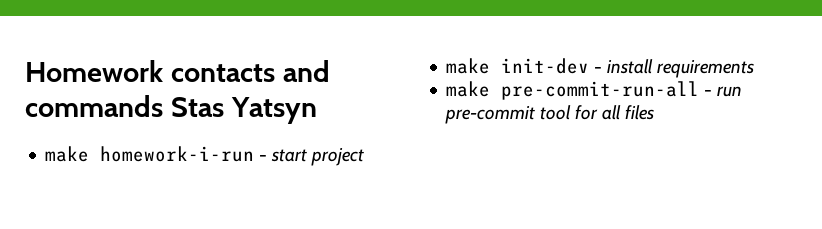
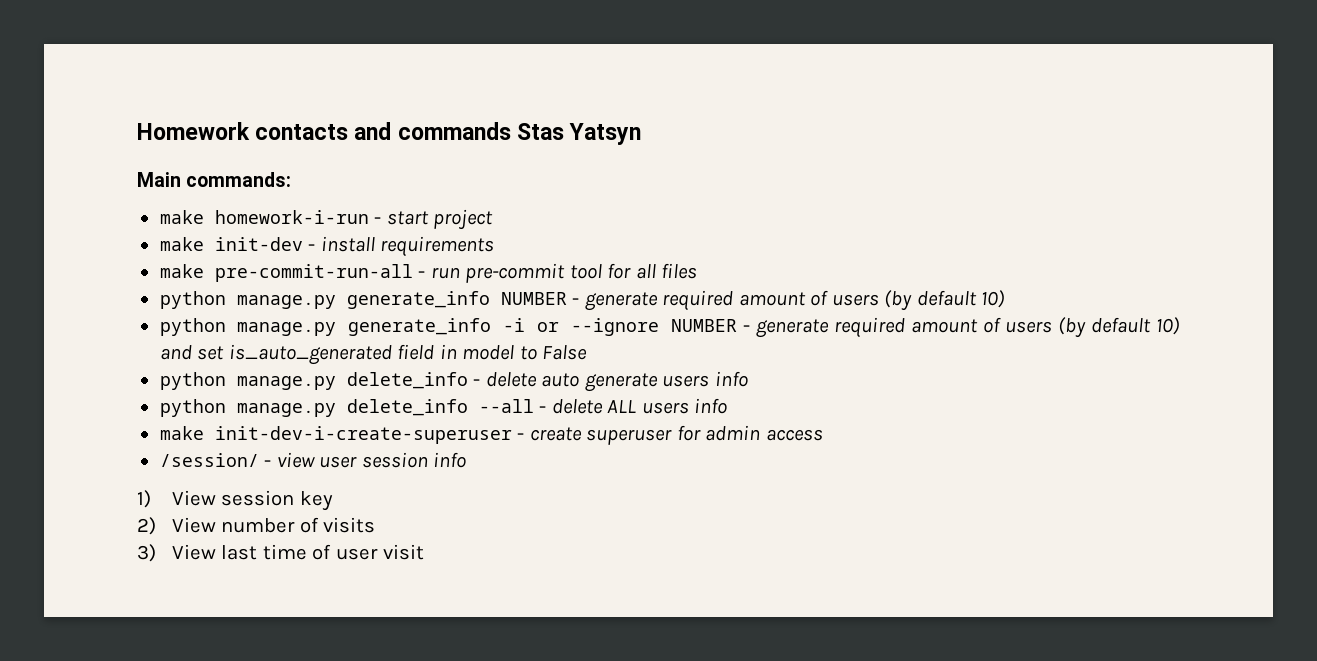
+ Main commands:
+ python manage.py generate_info NUMBER - generate required amount of users (by default 10)
+ python manage.py generate_info -i or --ignore NUMBER - generate required amount of users (by default 10) and set is_auto_generated field in model to False
+ python manage.py delete_info - delete auto generate users info
+ python manage.py delete_info --all - delete ALL users info
+ make init-dev-i-create-superuser - create superuser for admin access
+ /session/ - view user session info
+ 1) View session key
+ 2) View number of visits
+ 3) View last time of user visit

